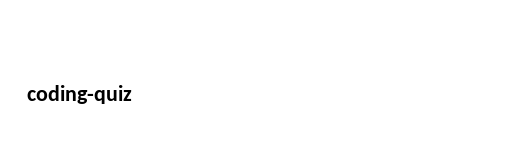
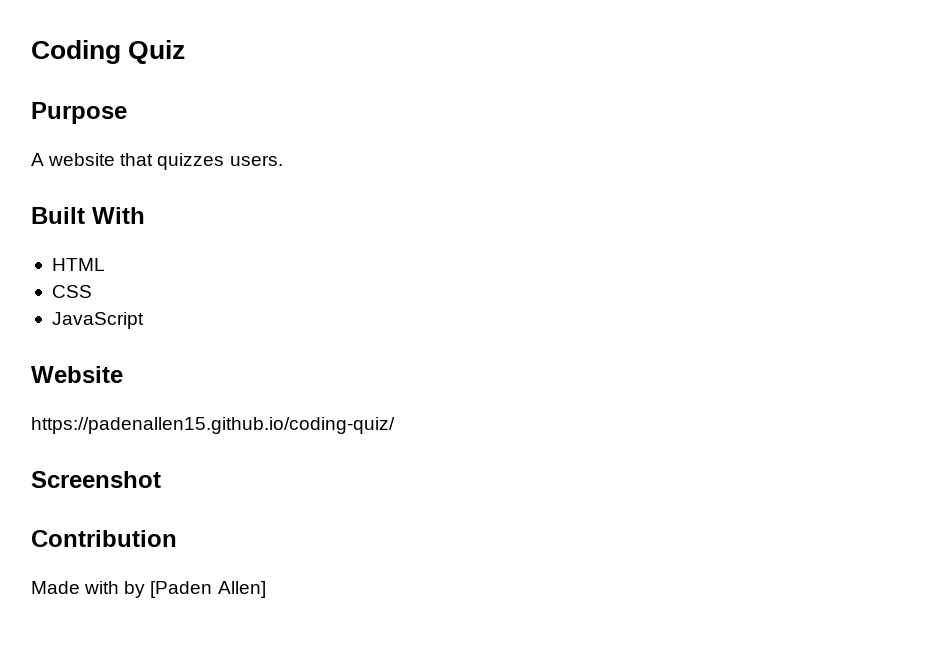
- coding-quiz
+ Coding Quiz
+ Purpose
+ A website that quizzes users.
+ Built With
+ HTML
+ CSS
+ JavaScript
+ Website
+ https://padenallen15.github.io/coding-quiz/
+ Screenshot
+ Contribution
+ Made with by [Paden Allen]

